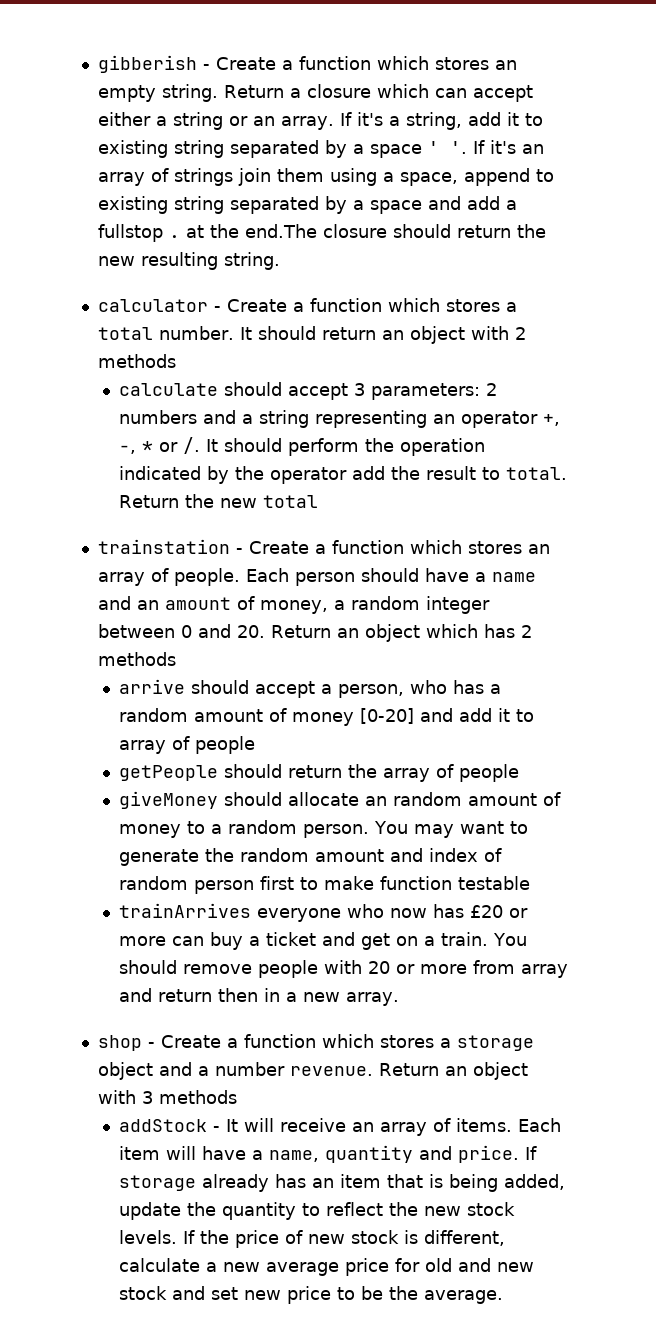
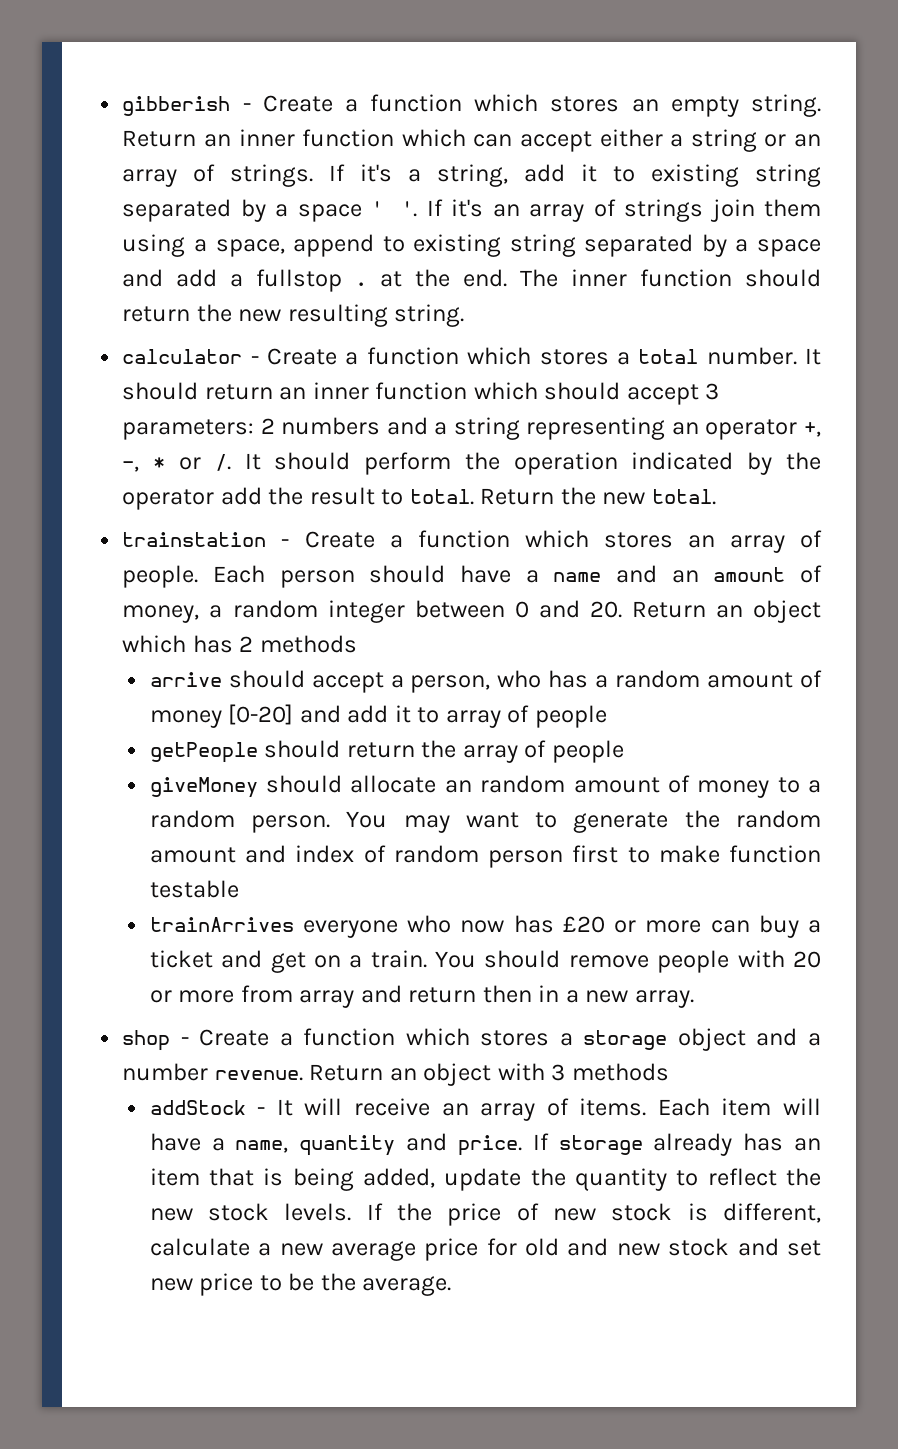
- Return a closure which can accept either a string or an array.
+ Return an inner function which can accept either a string or an array of strings.
- If it's an array of strings join them using a space, append to existing string separated by a space and add a fullstop . at the end.The closure should return the new resulting string.
+ If it's an array of strings join them using a space, append to existing string separated by a space and add a fullstop . at the end. The inner function should return the new resulting string.
- It should return an object with 2 methods
- calculate should accept 3 parameters: 2 numbers and a string representing an operator +, -, * or /.
+ It should return an inner function which should accept 3 parameters: 2 numbers and a string representing an operator +, -, * or /.
- Return the new total
+ Return the new total.

